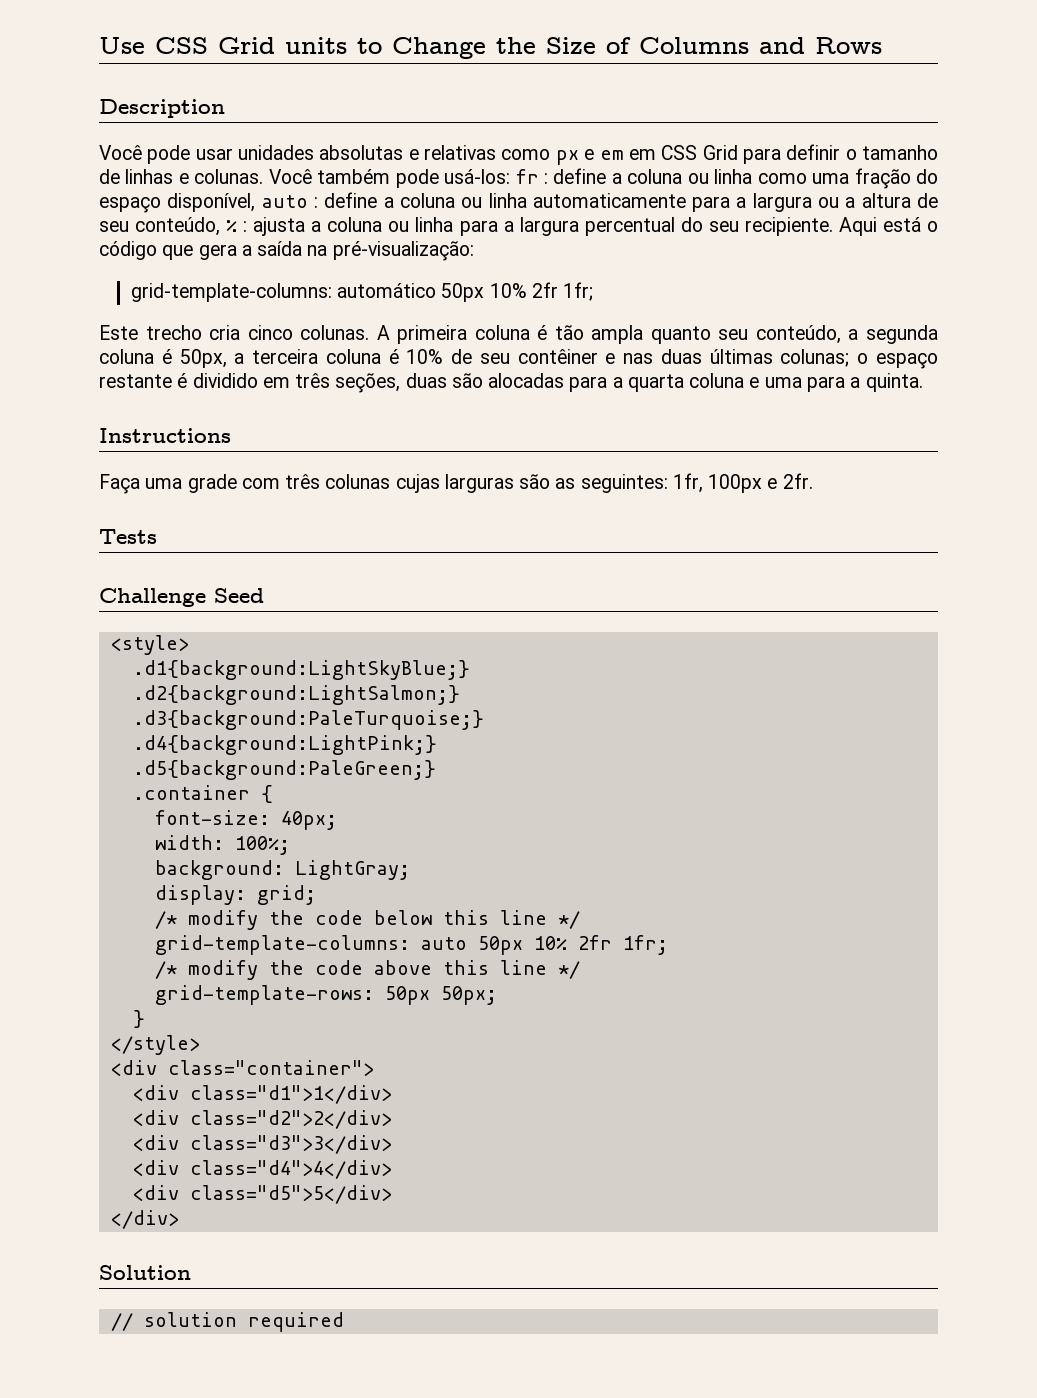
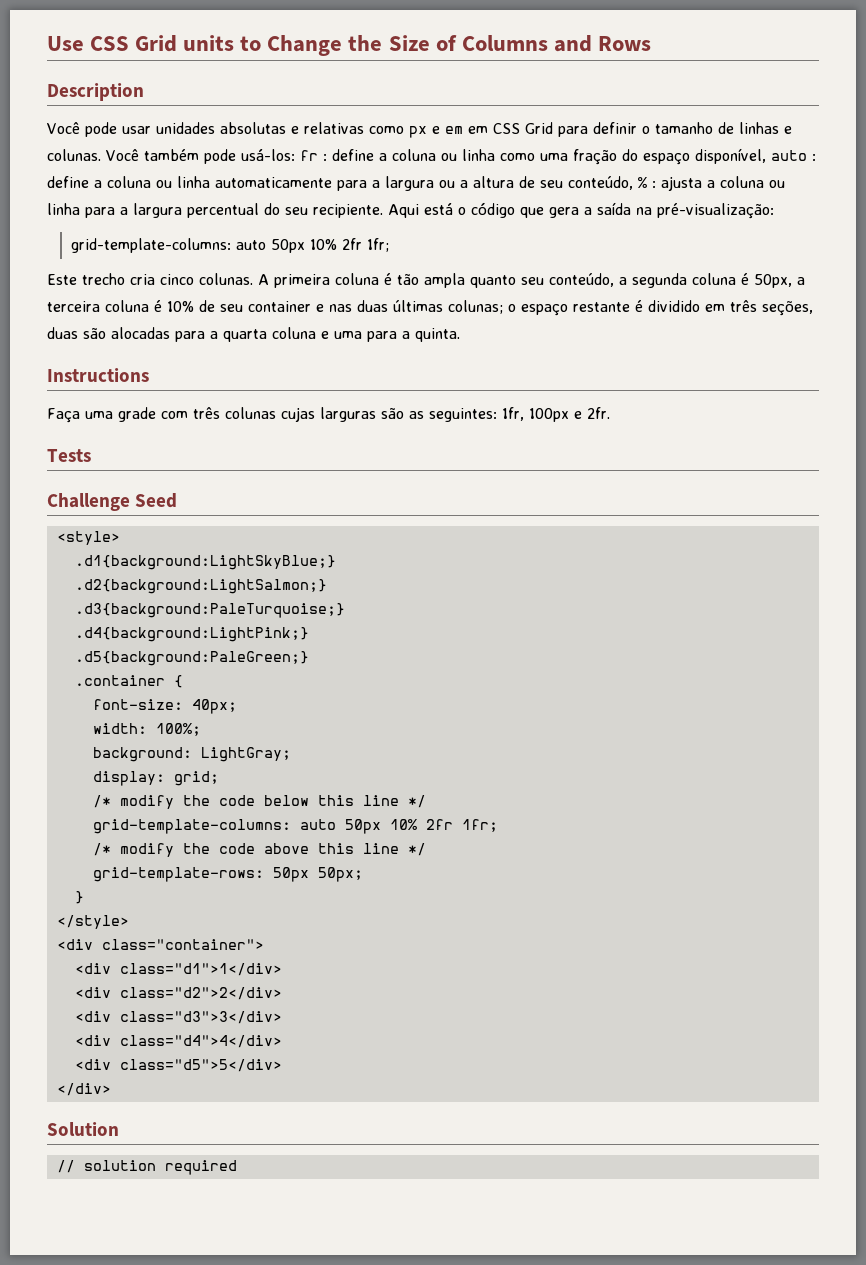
  Aqui está o código que gera a saída na pré-visualização:
- grid-template-columns: automático 50px 10% 2fr 1fr;
+ grid-template-columns: auto 50px 10% 2fr 1fr;
- A primeira coluna é tão ampla quanto seu conteúdo, a segunda coluna é 50px, a terceira coluna é 10% de seu contêiner e nas duas últimas colunas; o espaço restante é dividido em três seções, duas são alocadas para a quarta coluna e uma para a quinta.
+ A primeira coluna é tão ampla quanto seu conteúdo, a segunda coluna é 50px, a terceira coluna é 10% de seu container e nas duas últimas colunas; o espaço restante é dividido em três seções, duas são alocadas para a quarta coluna e uma para a quinta.

